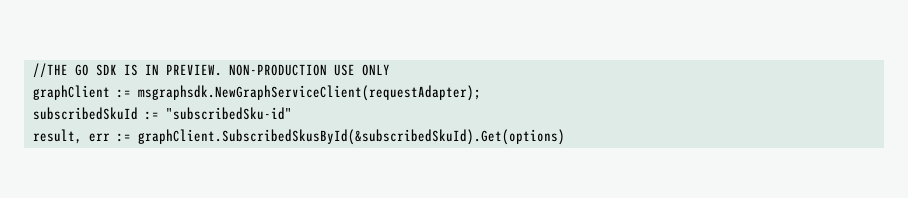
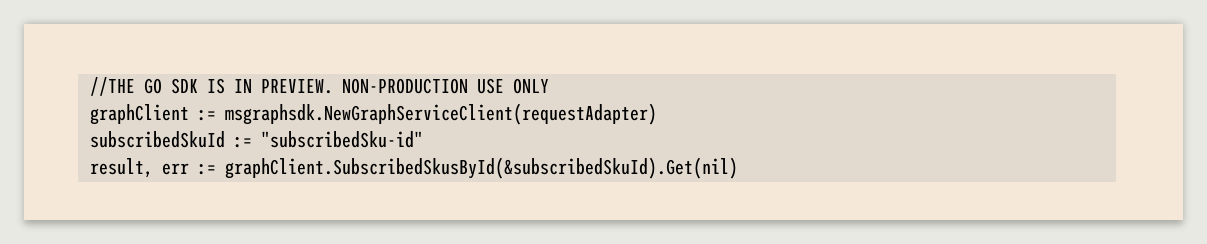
- graphClient := msgraphsdk.NewGraphServiceClient(requestAdapter);
+ graphClient := msgraphsdk.NewGraphServiceClient(requestAdapter)
- result, err := graphClient.SubscribedSkusById(&subscribedSkuId).Get(options)
+ result, err := graphClient.SubscribedSkusById(&subscribedSkuId).Get(nil)

